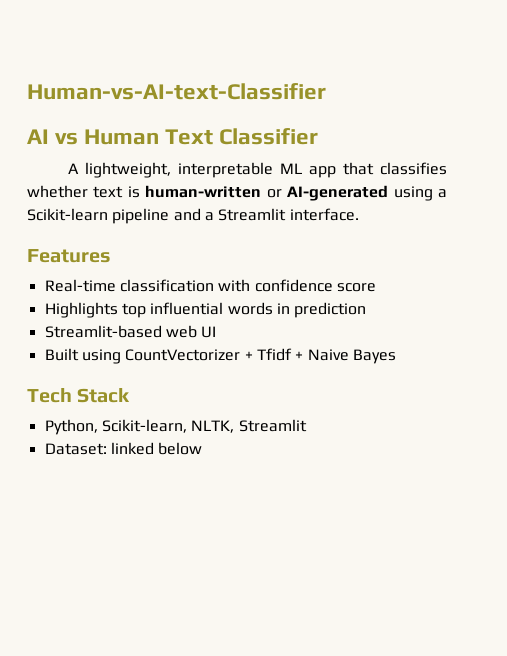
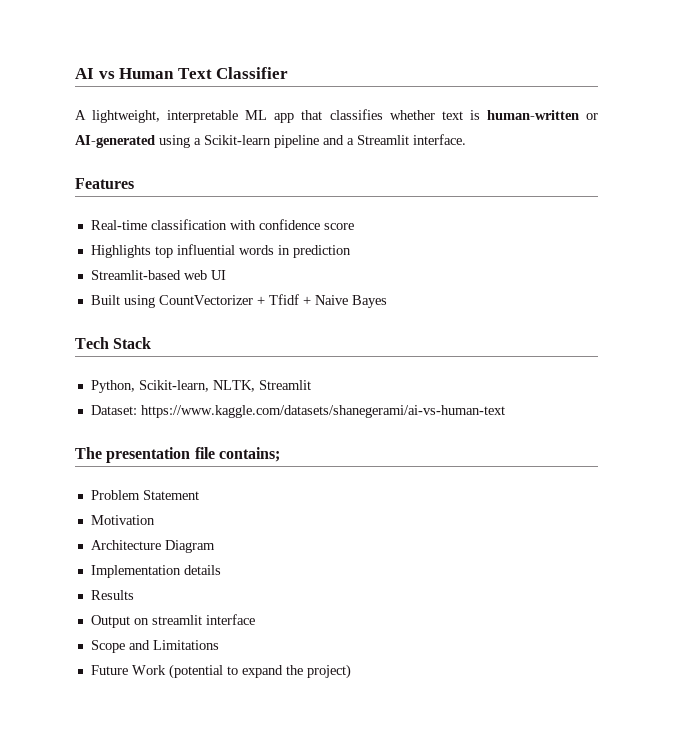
- Human-vs-AI-text-Classifier
- Dataset: linked below
+ Dataset: https://www.kaggle.com/datasets/shanegerami/ai-vs-human-text
+ The presentation file contains;
+ Problem Statement
+ Motivation
+ Architecture Diagram
+ Implementation details
+ Results
+ Output on streamlit interface
+ Scope and Limitations
+ Future Work (potential to expand the project)

